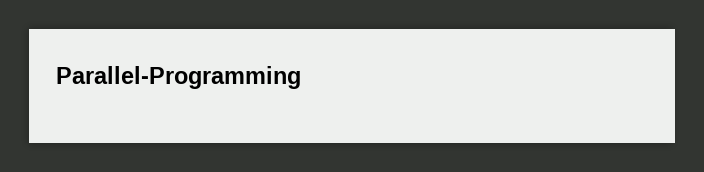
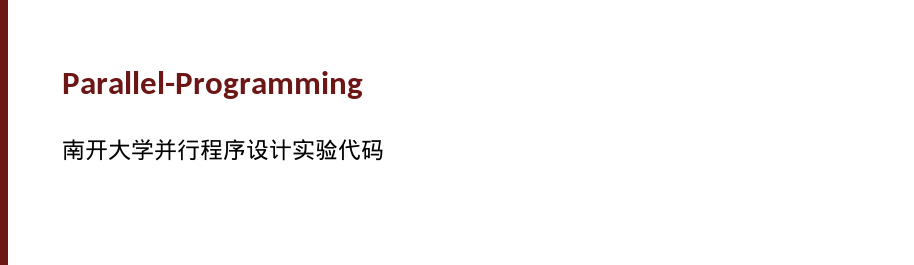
+ 南开大学并行程序设计实验代码

